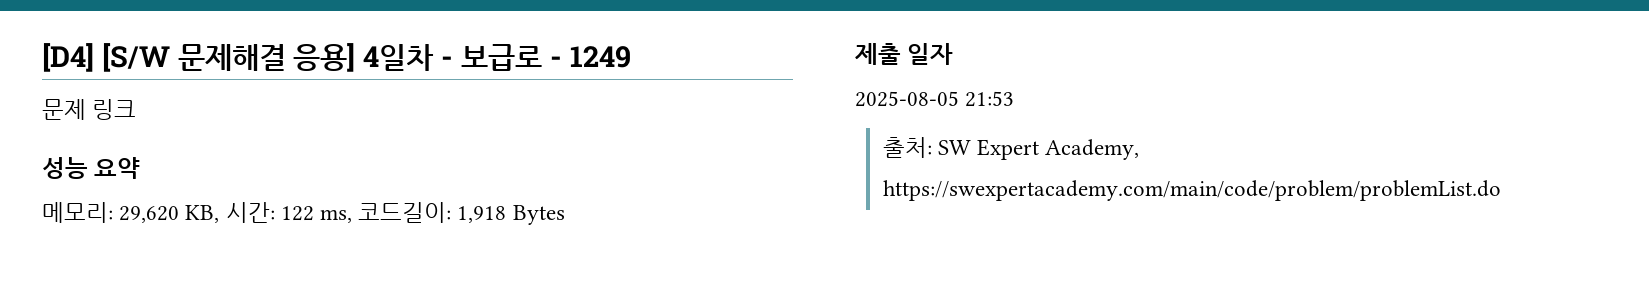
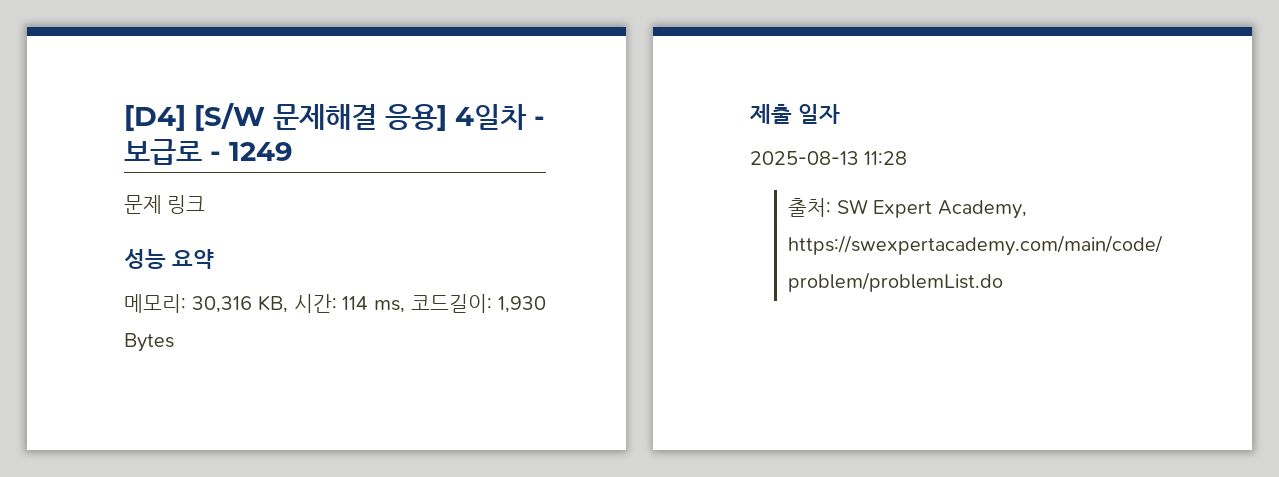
- 메모리: 29,620 KB, 시간: 122 ms, 코드길이: 1,918 Bytes
+ 메모리: 30,316 KB, 시간: 114 ms, 코드길이: 1,930 Bytes
- 2025-08-05 21:53
+ 2025-08-13 11:28

